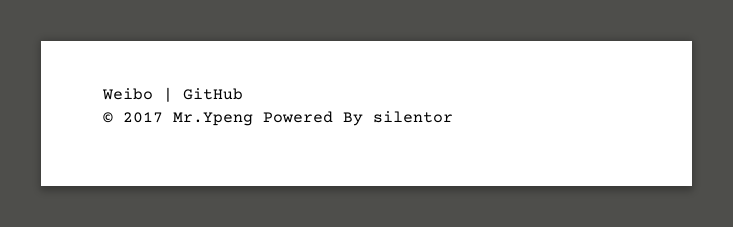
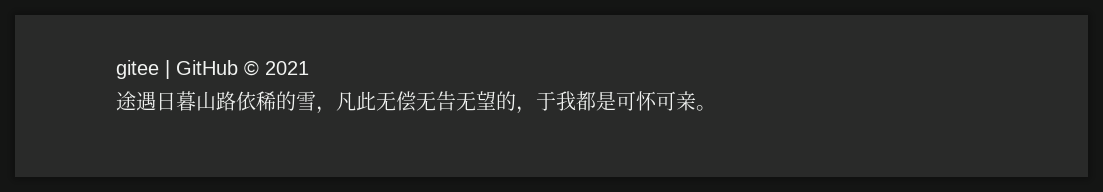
- Weibo | GitHub
- © 2017 Mr.Ypeng Powered By silentor
+ gitee | GitHub © 2021
+ 途遇日暮山路依稀的雪，凡此无偿无告无望的，于我都是可怀可亲。

